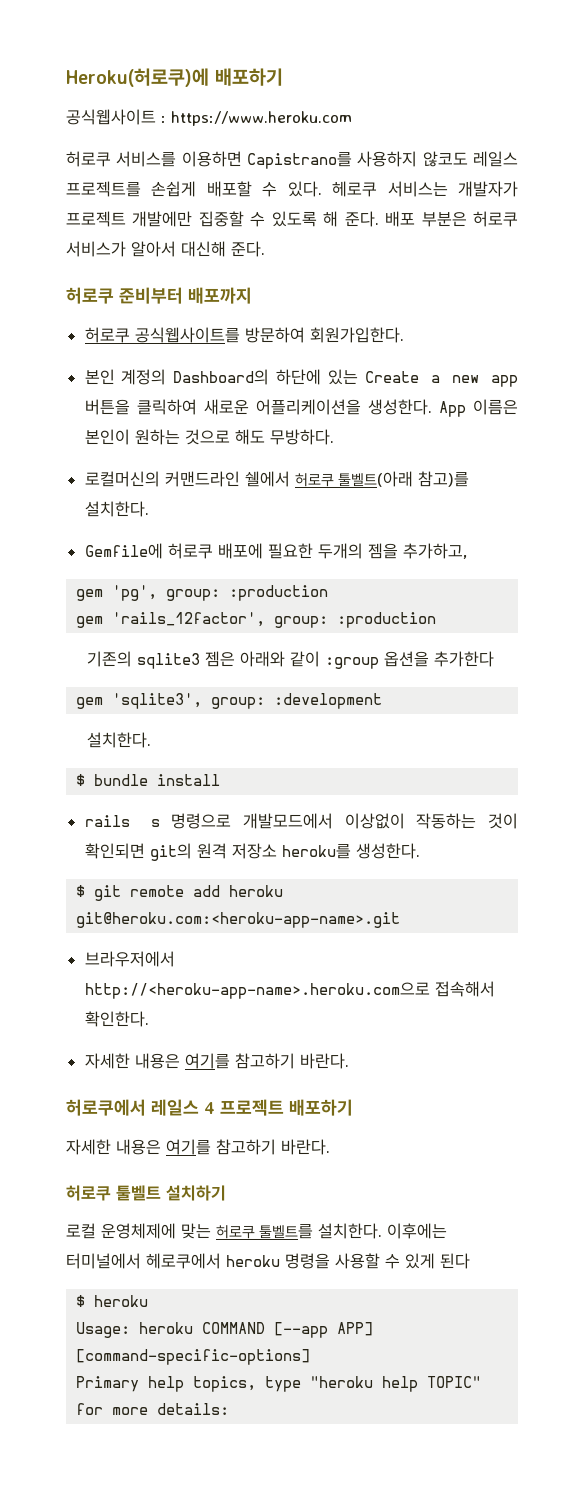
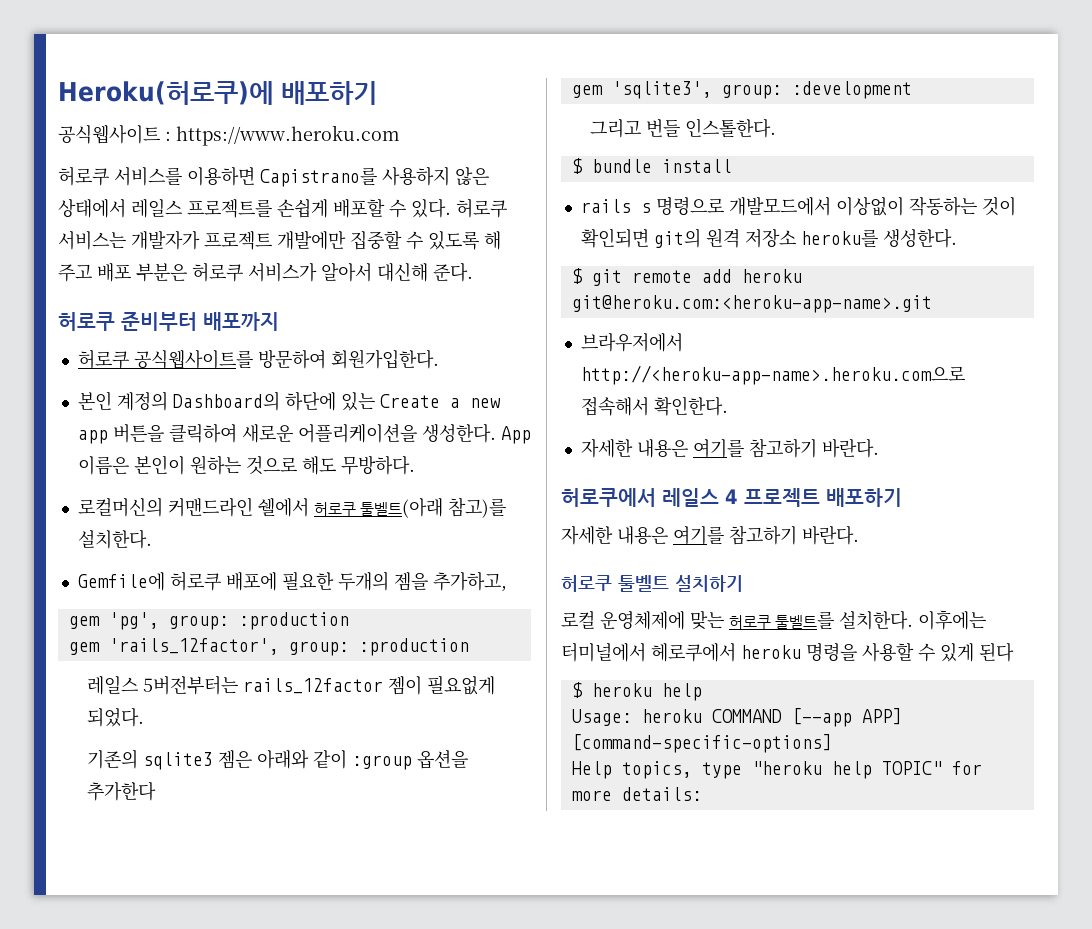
- 허로쿠 서비스를 이용하면 Capistrano를 사용하지 않코도 레일스 프로젝트를 손쉽게 배포할 수 있다.
+ 허로쿠 서비스를 이용하면 Capistrano를 사용하지 않은 상태에서 레일스 프로젝트를 손쉽게 배포할 수 있다.
- 헤로쿠 서비스는 개발자가 프로젝트 개발에만 집중할 수 있도록 해 준다. 배포 부분은 허로쿠 서비스가 알아서 대신해 준다.
+ 허로쿠 서비스는 개발자가 프로젝트 개발에만 집중할 수 있도록 해 주고 배포 부분은 허로쿠 서비스가 알아서 대신해 준다.
+ 레일스 5버전부터는 rails_12factor 젬이 필요없게 되었다.
  gem 'sqlite3', group: :development
- 설치한다.
+ 그리고 번들 인스톨한다.
- $ heroku
+ $ heroku help
- Primary help topics, type "heroku help TOPIC" for more details:
+ Help topics, type "heroku help TOPIC" for more details:

